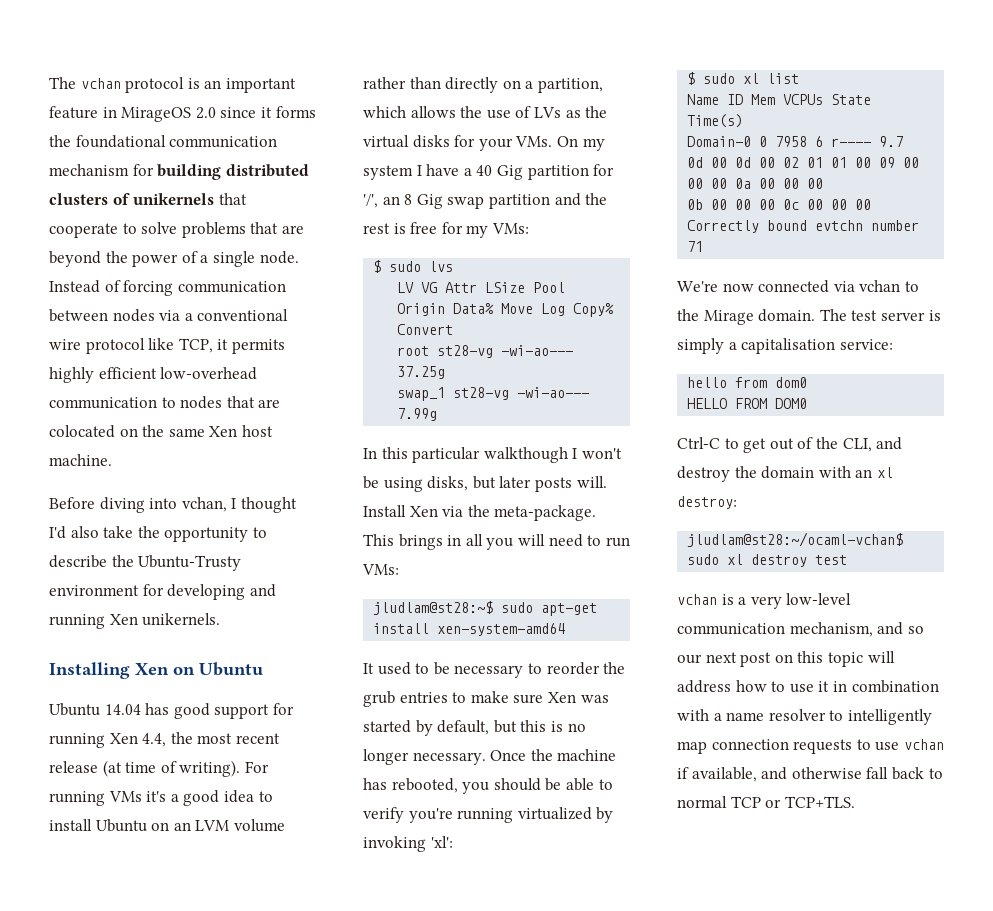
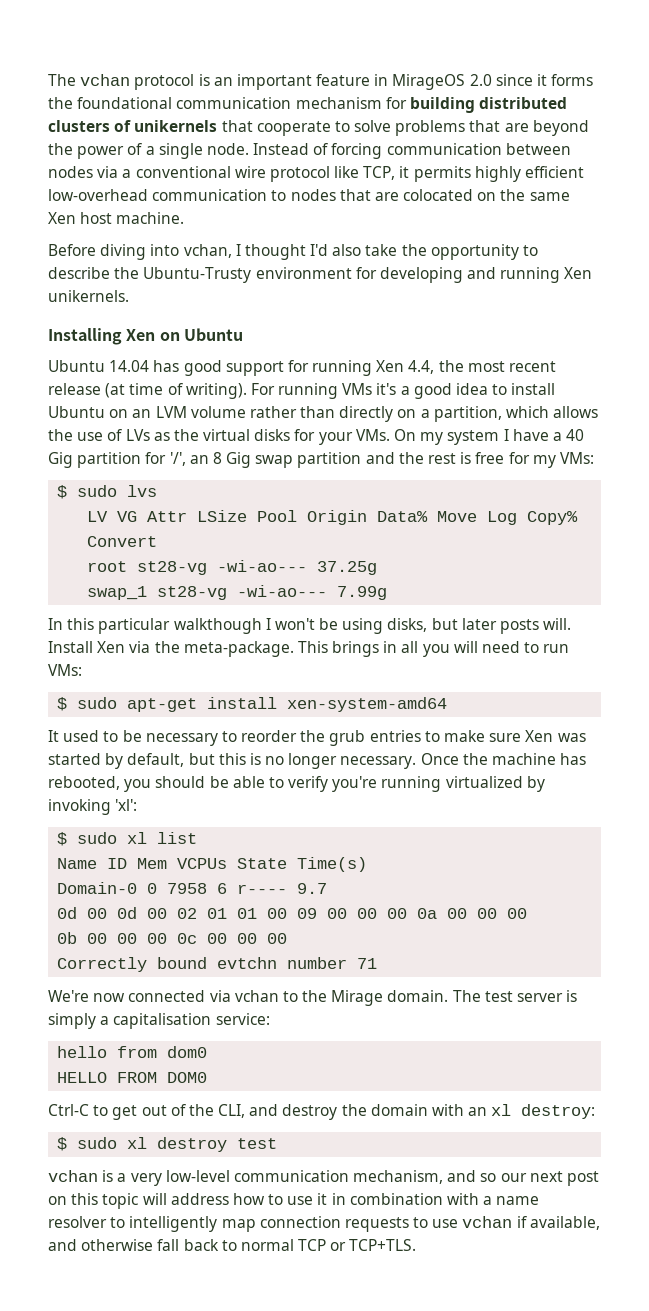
- jludlam@st28:~$ sudo apt-get install xen-system-amd64
+ $ sudo apt-get install xen-system-amd64
- jludlam@st28:~/ocaml-vchan$ sudo xl destroy test
+ $ sudo xl destroy test

